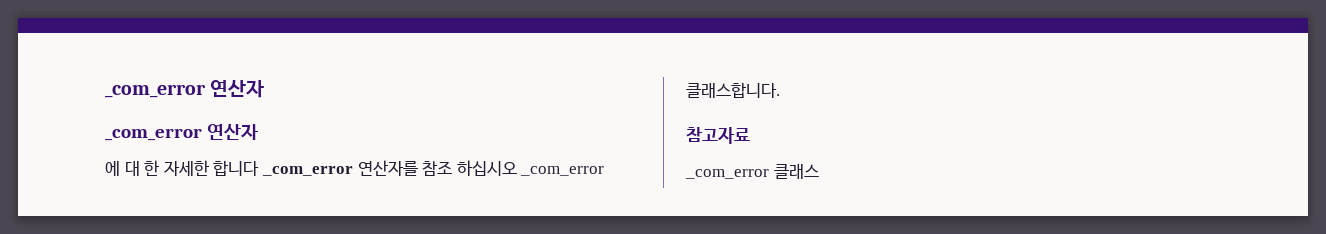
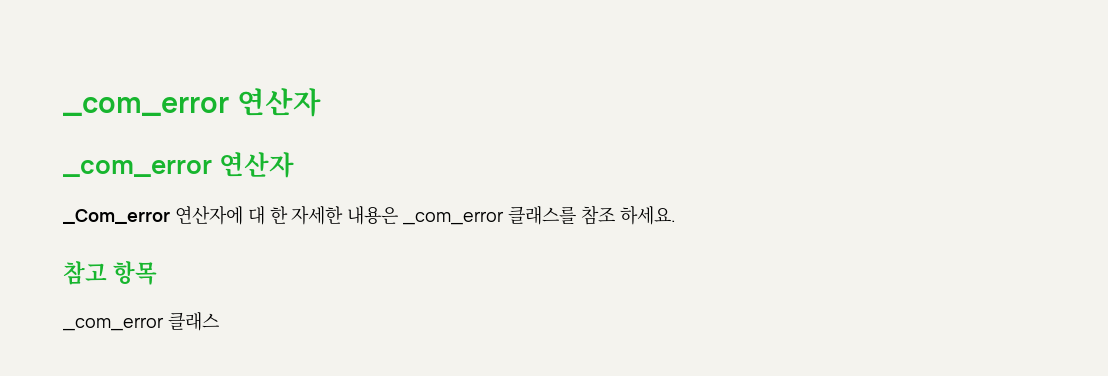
- 에 대 한 자세한 합니다 _com_error 연산자를 참조 하십시오 _com_error 클래스합니다.
- 참고자료
+ _Com_error 연산자에 대 한 자세한 내용은 _com_error 클래스를 참조 하세요.
+ 참고 항목

